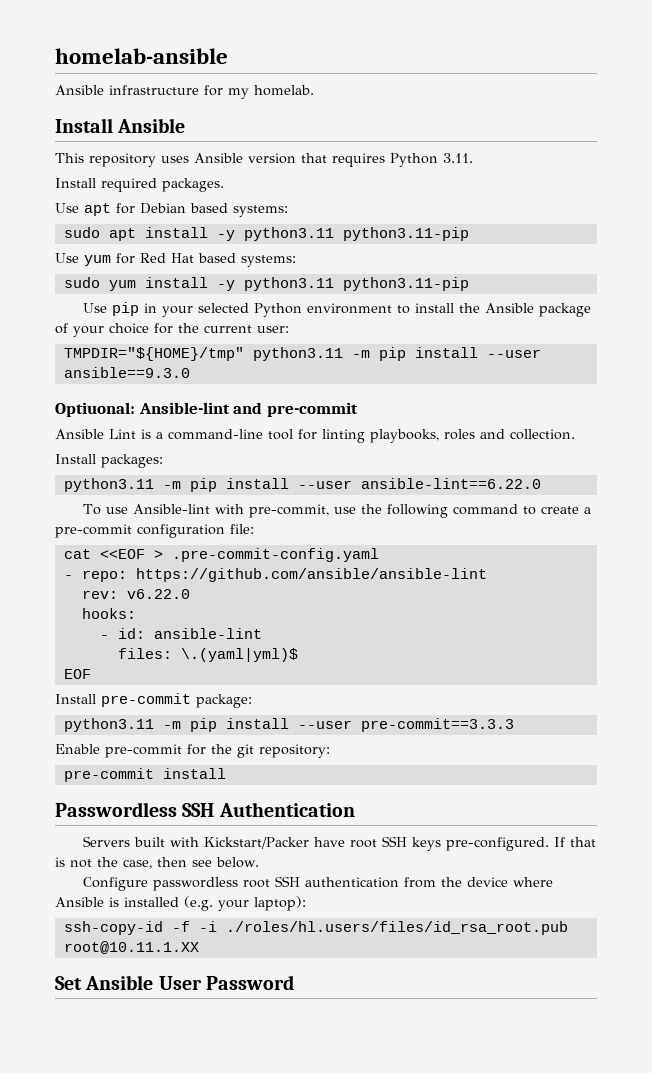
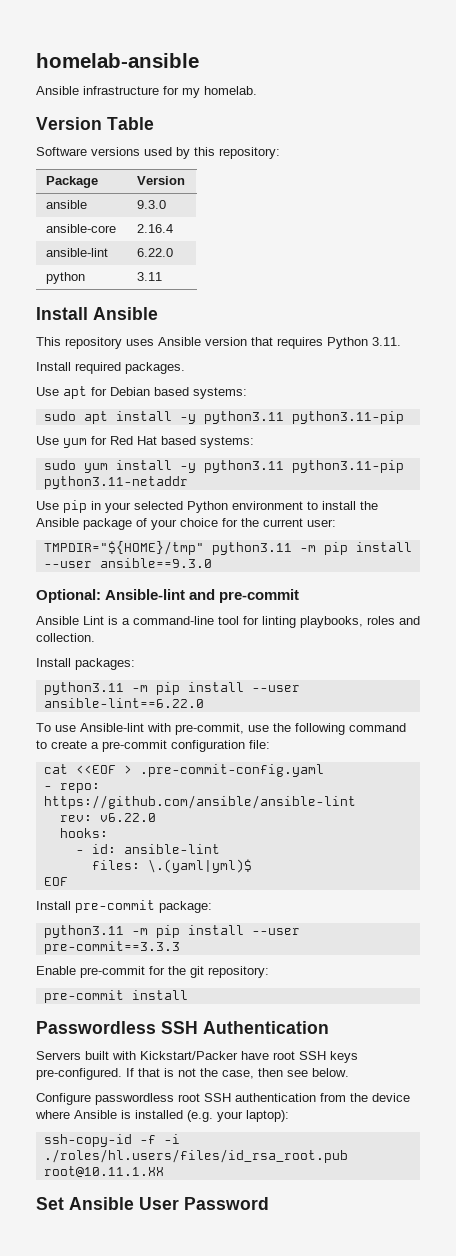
+ Version Table
+ Software versions used by this repository:
+ Package | Version
+ ansible | 9.3.0
+ ansible-core | 2.16.4
+ ansible-lint | 6.22.0
+ python | 3.11
- sudo yum install -y python3.11 python3.11-pip
+ sudo yum install -y python3.11 python3.11-pip python3.11-netaddr
- Optiuonal: Ansible-lint and pre-commit
+ Optional: Ansible-lint and pre-commit

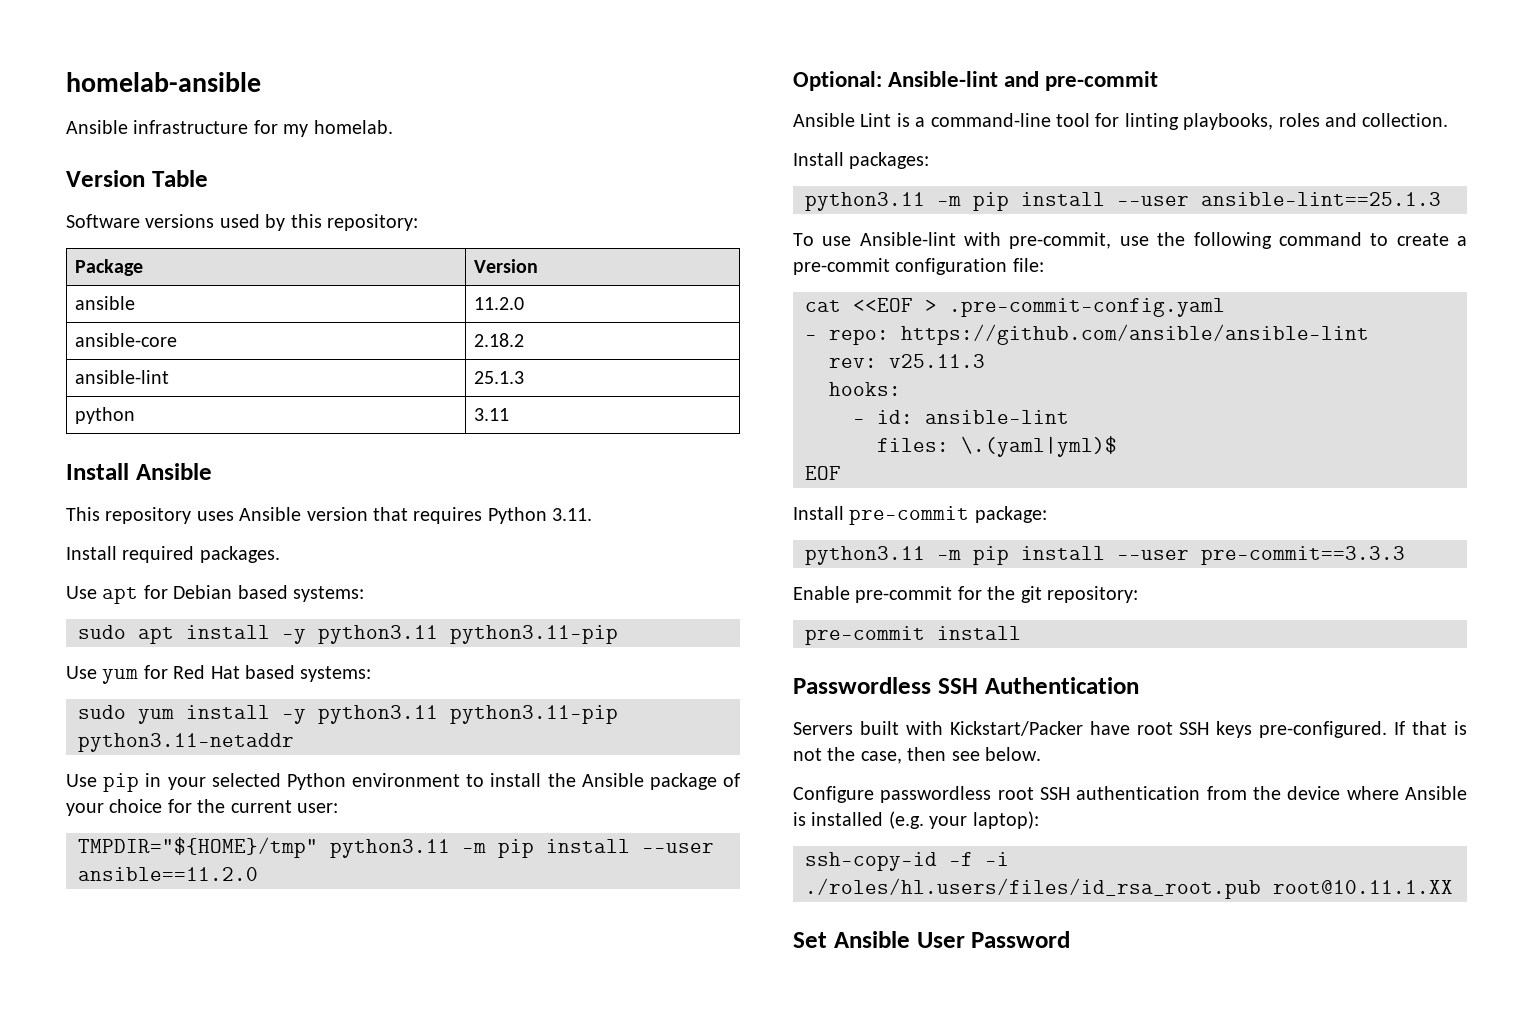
- ansible | 9.3.0
+ ansible | 11.2.0
- ansible-core | 2.16.4
+ ansible-core | 2.18.2
- ansible-lint | 6.22.0
+ ansible-lint | 25.1.3
- TMPDIR="${HOME}/tmp" python3.11 -m pip install --user ansible==9.3.0
+ TMPDIR="${HOME}/tmp" python3.11 -m pip install --user ansible==11.2.0
- python3.11 -m pip install --user ansible-lint==6.22.0
+ python3.11 -m pip install --user ansible-lint==25.1.3
- rev: v6.22.0
+ rev: v25.11.3

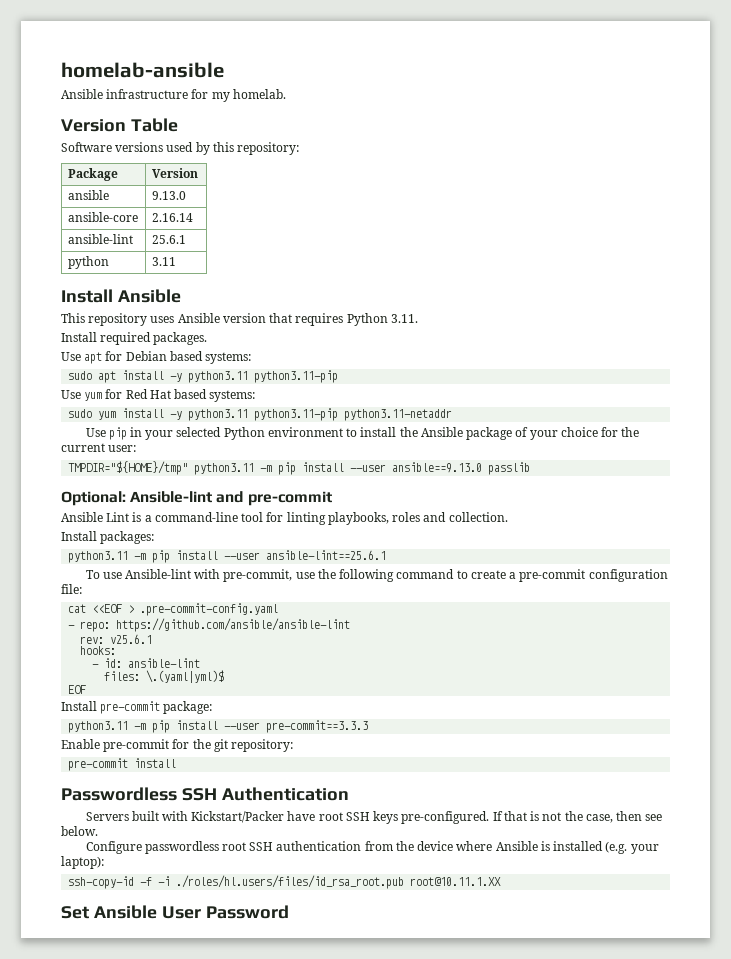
- ansible | 11.2.0
+ ansible | 9.13.0
- ansible-core | 2.18.2
+ ansible-core | 2.16.14
- ansible-lint | 25.1.3
+ ansible-lint | 25.6.1
- TMPDIR="${HOME}/tmp" python3.11 -m pip install --user ansible==11.2.0
+ TMPDIR="${HOME}/tmp" python3.11 -m pip install --user ansible==9.13.0 passlib
- python3.11 -m pip install --user ansible-lint==25.1.3
+ python3.11 -m pip install --user ansible-lint==25.6.1
- rev: v25.11.3
+ rev: v25.6.1

